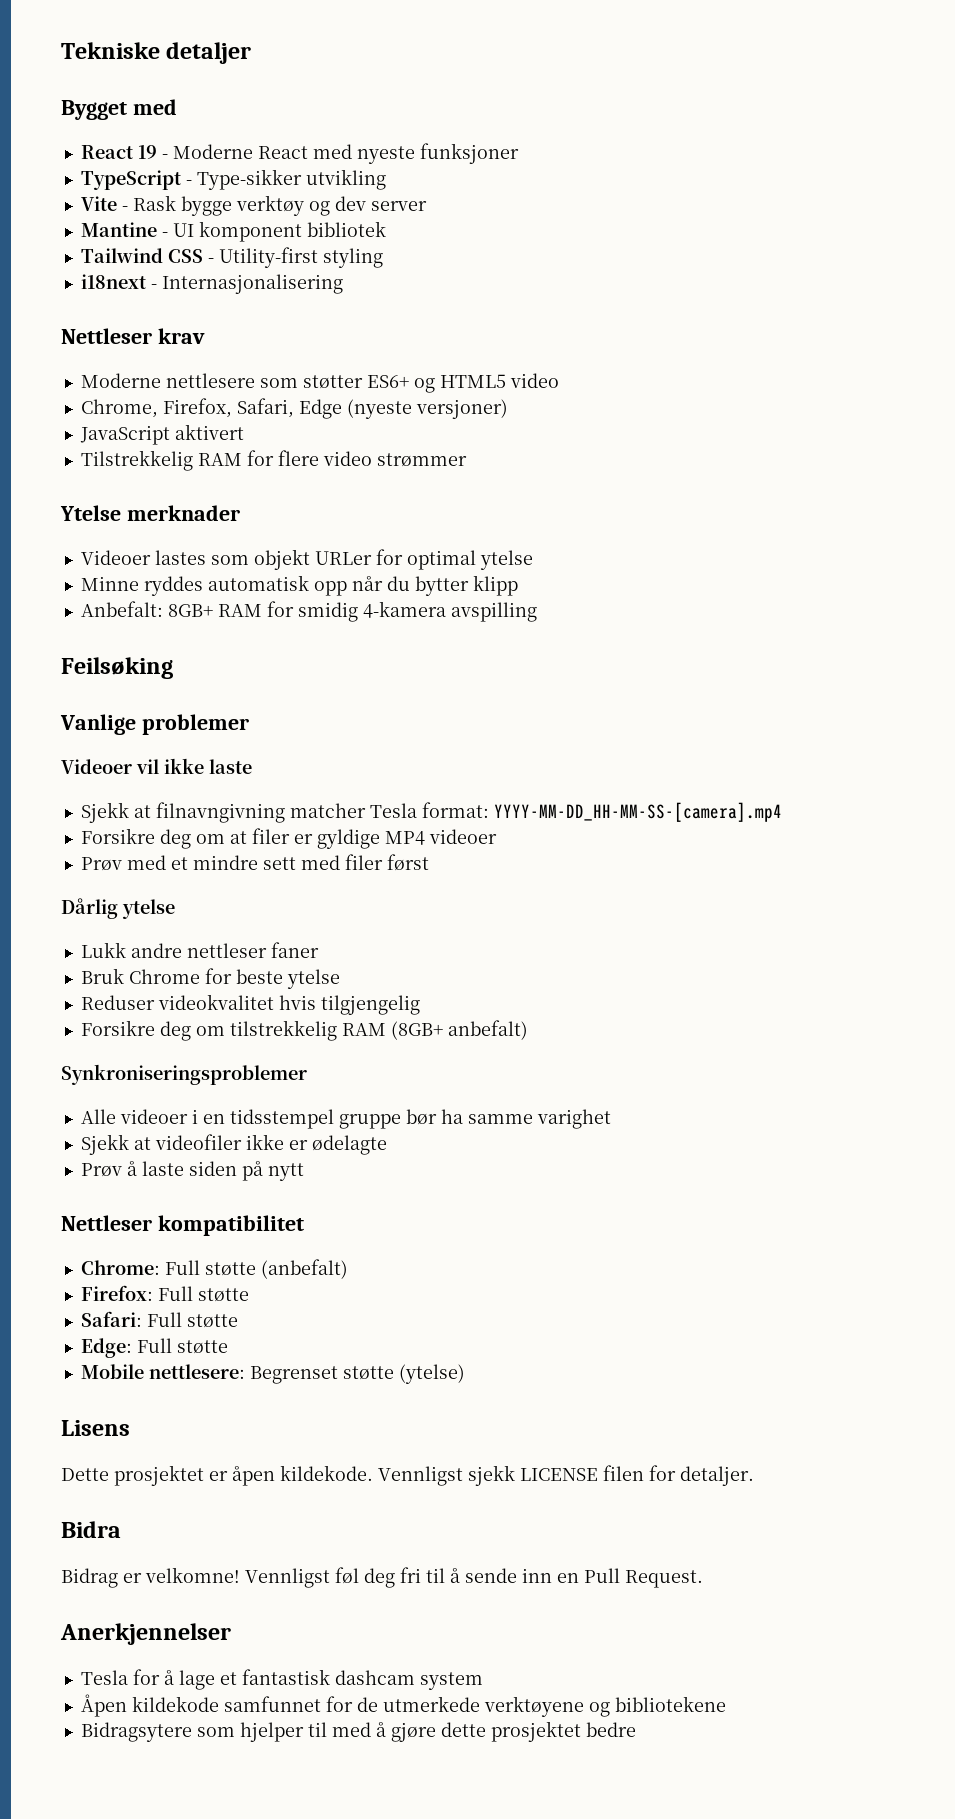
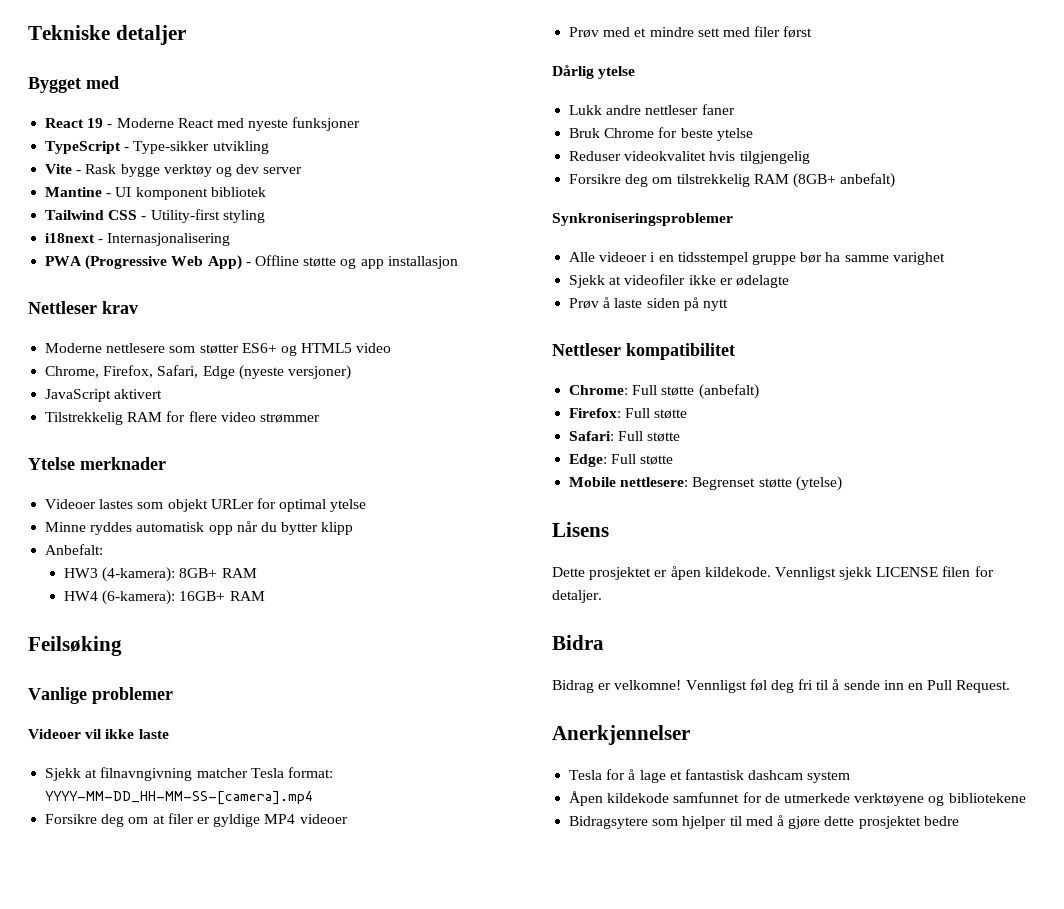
+ PWA (Progressive Web App) - Offline støtte og app installasjon
- Anbefalt: 8GB+ RAM for smidig 4-kamera avspilling
+ Anbefalt:
+ HW3 (4-kamera): 8GB+ RAM
+ HW4 (6-kamera): 16GB+ RAM

